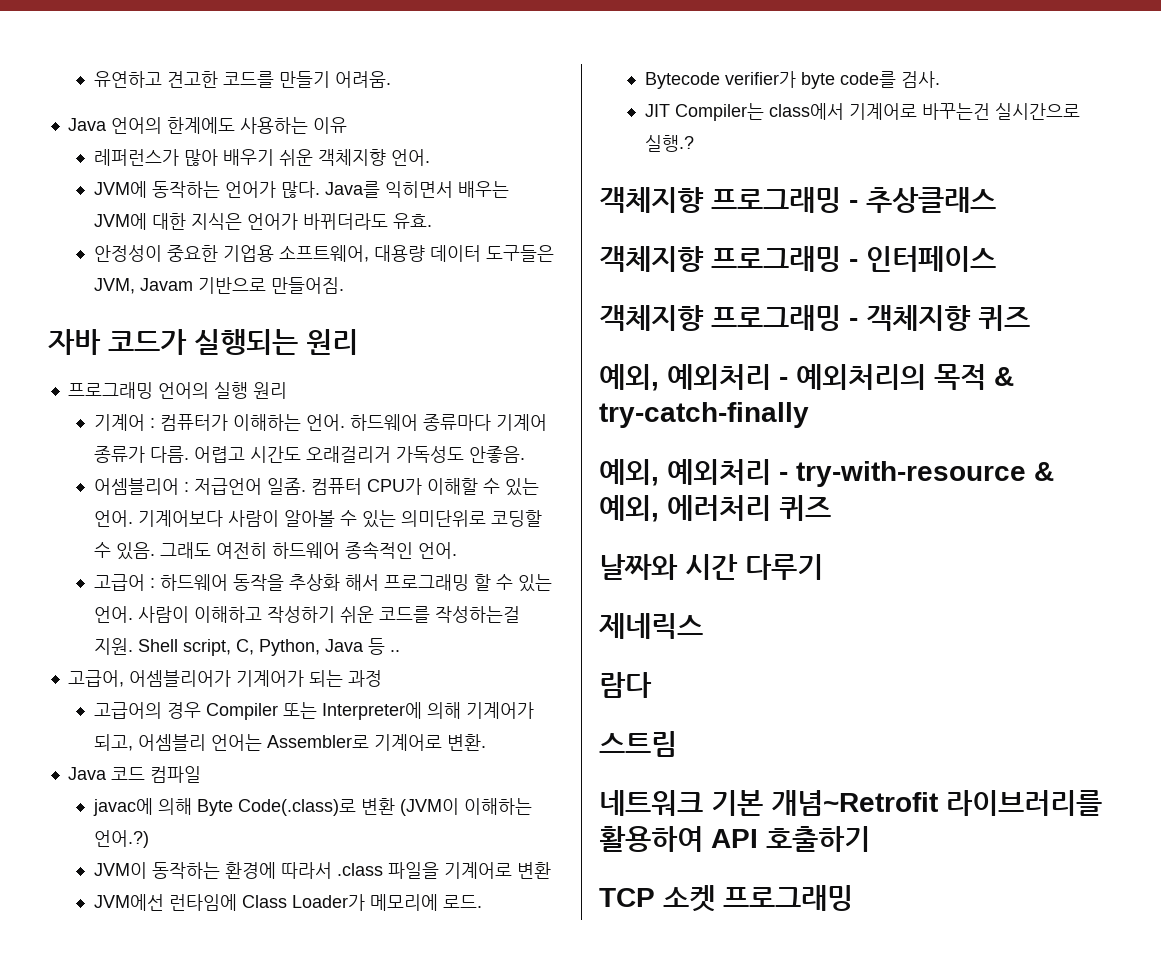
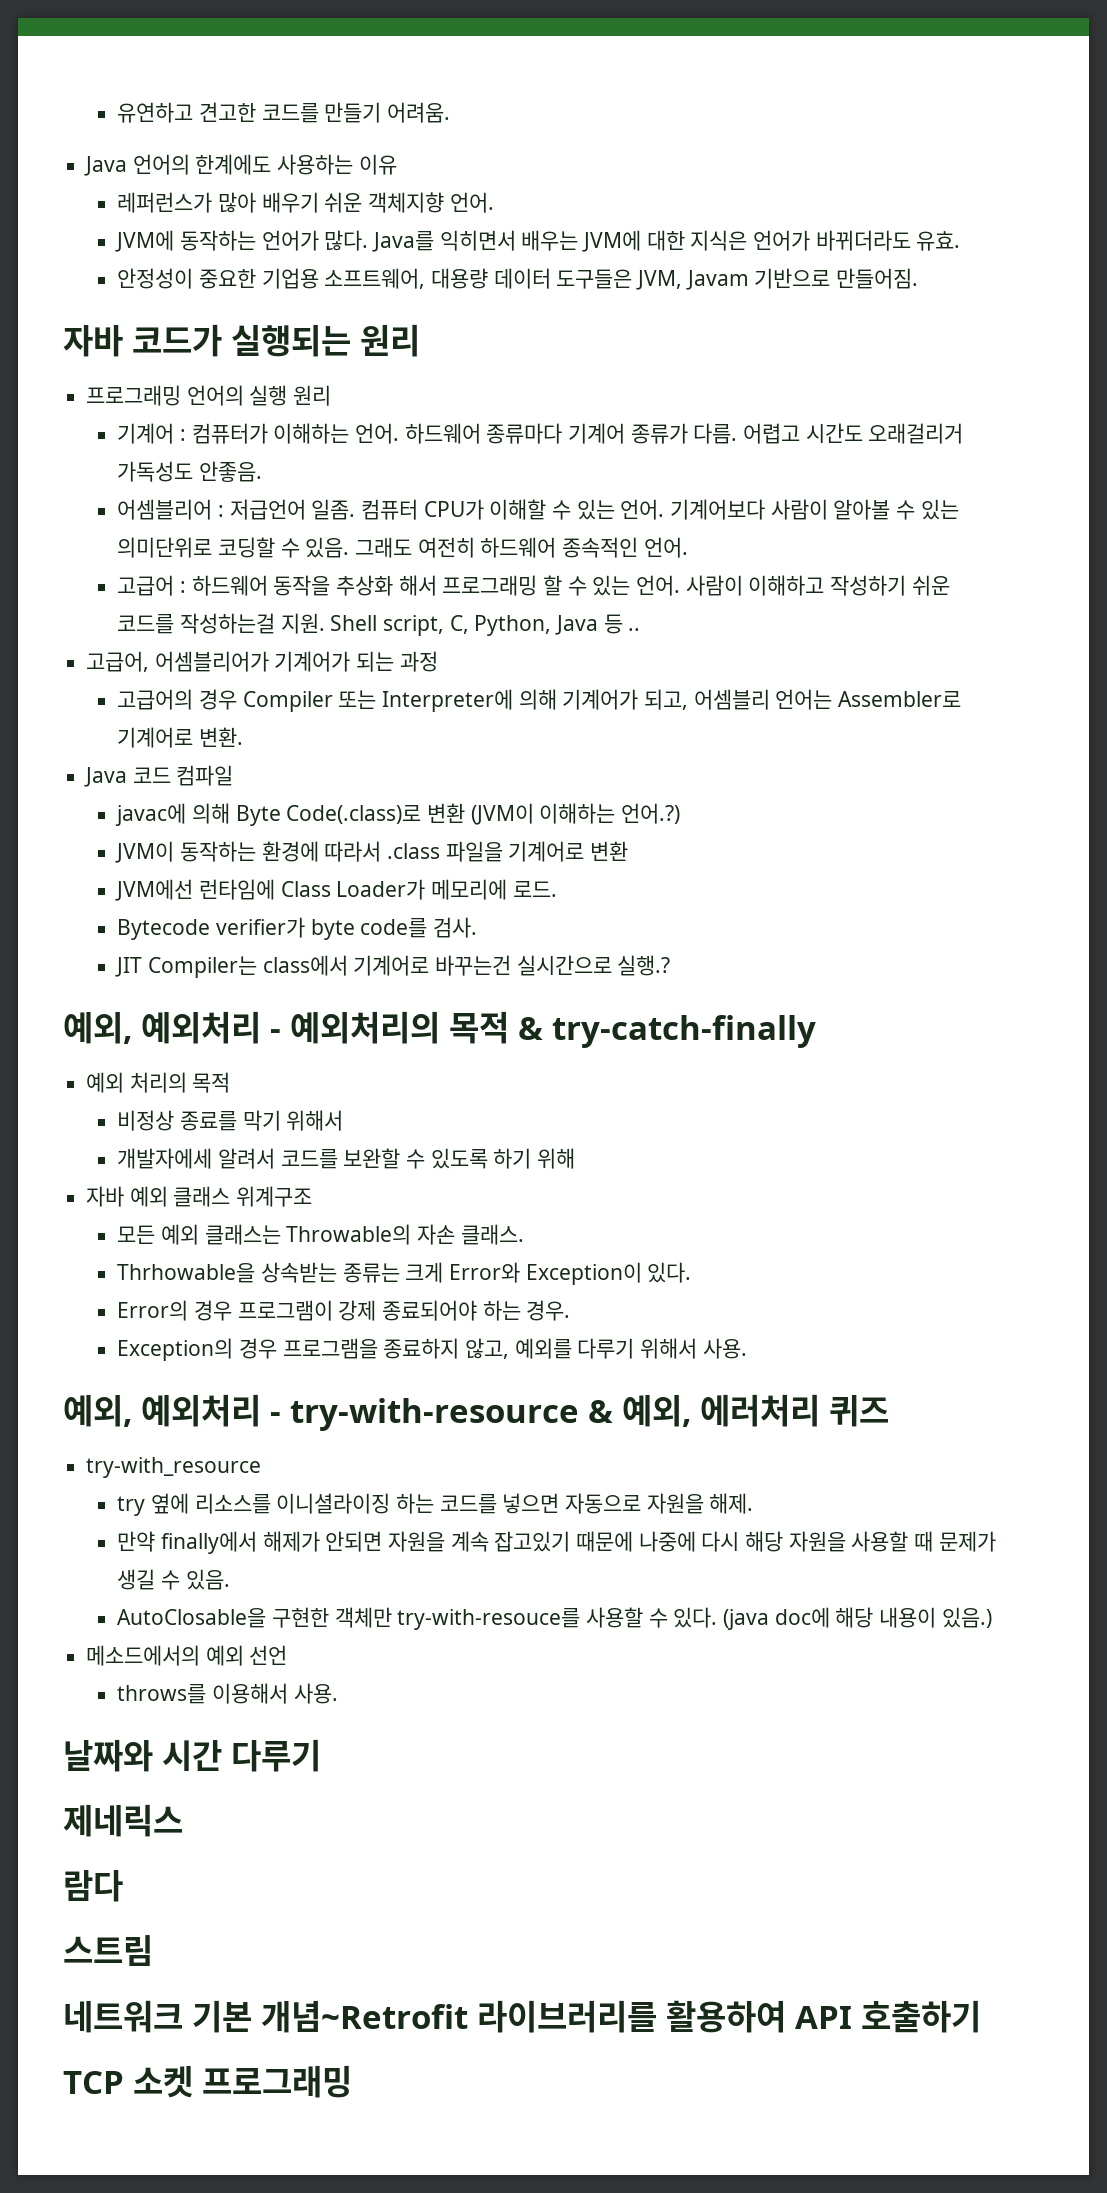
- 객체지향 프로그래밍 - 추상클래스
- 객체지향 프로그래밍 - 인터페이스
- 객체지향 프로그래밍 - 객체지향 퀴즈
+ 예외 처리의 목적
+ 비정상 종료를 막기 위해서
+ 개발자에세 알려서 코드를 보완할 수 있도록 하기 위해
+ 자바 예외 클래스 위계구조
+ 모든 예외 클래스는 Throwable의 자손 클래스.
+ Thrhowable을 상속받는 종류는 크게 Error와 Exception이 있다.
+ Error의 경우 프로그램이 강제 종료되어야 하는 경우.
+ Exception의 경우 프로그램을 종료하지 않고, 예외를 다루기 위해서 사용.
+ try-with_resource
+ try 옆에 리소스를 이니셜라이징 하는 코드를 넣으면 자동으로 자원을 해제.
+ 만약 finally에서 해제가 안되면 자원을 계속 잡고있기 때문에 나중에 다시 해당 자원을 사용할 때 문제가 생길 수 있음.
+ AutoClosable을 구현한 객체만 try-with-resouce를 사용할 수 있다. (java doc에 해당 내용이 있음.)
+ 메소드에서의 예외 선언
+ throws를 이용해서 사용.

